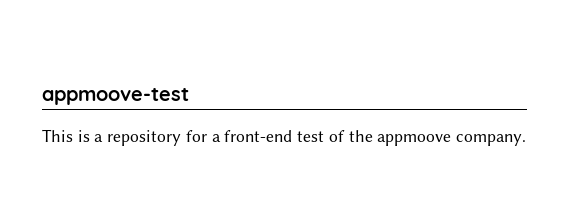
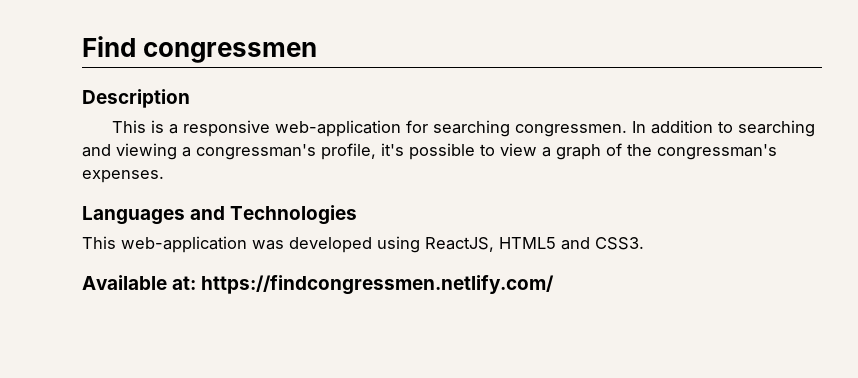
- appmoove-test
+ Find congressmen
+ Description
- This is a repository for a front-end test of the appmoove company.
+ This is a responsive web-application for searching congressmen. In addition to searching and viewing a congressman's profile, it's possible to view a graph of the congressman's expenses.
+ Languages and Technologies
+ This web-application was developed using ReactJS, HTML5 and CSS3.
+ Available at: https://findcongressmen.netlify.com/

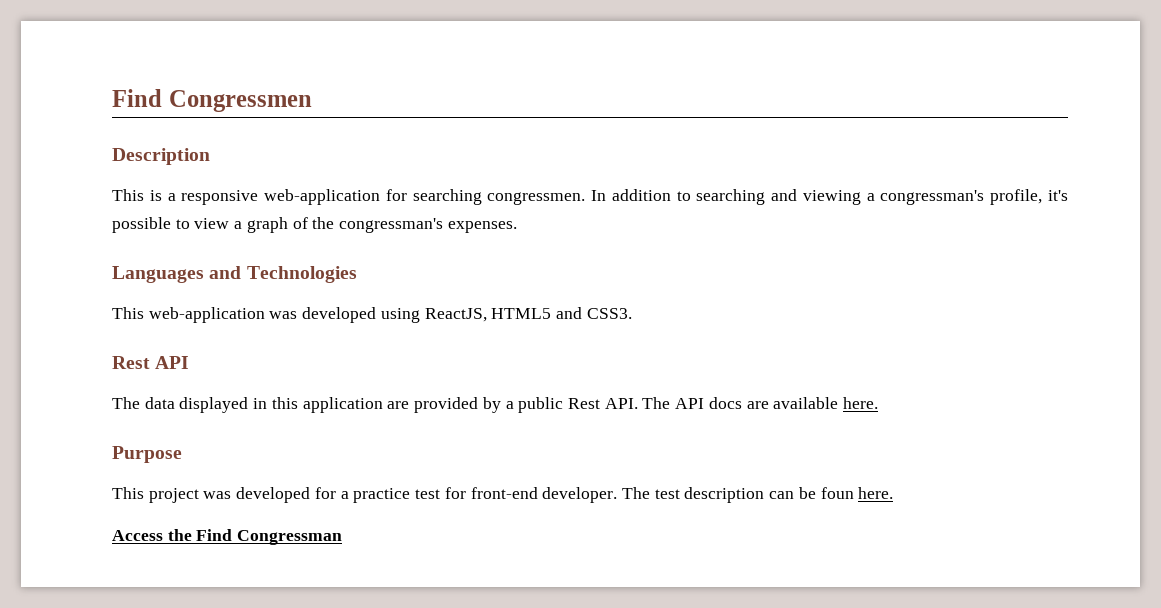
- Find congressmen
+ Find Congressmen
- Available at: https://findcongressmen.netlify.com/
+ Rest API
+ The data displayed in this application are provided by a public Rest API. The API docs are available here.
+ Purpose
+ This project was developed for a practice test for front-end developer. The test description can be foun here.
+ Access the Find Congressman

